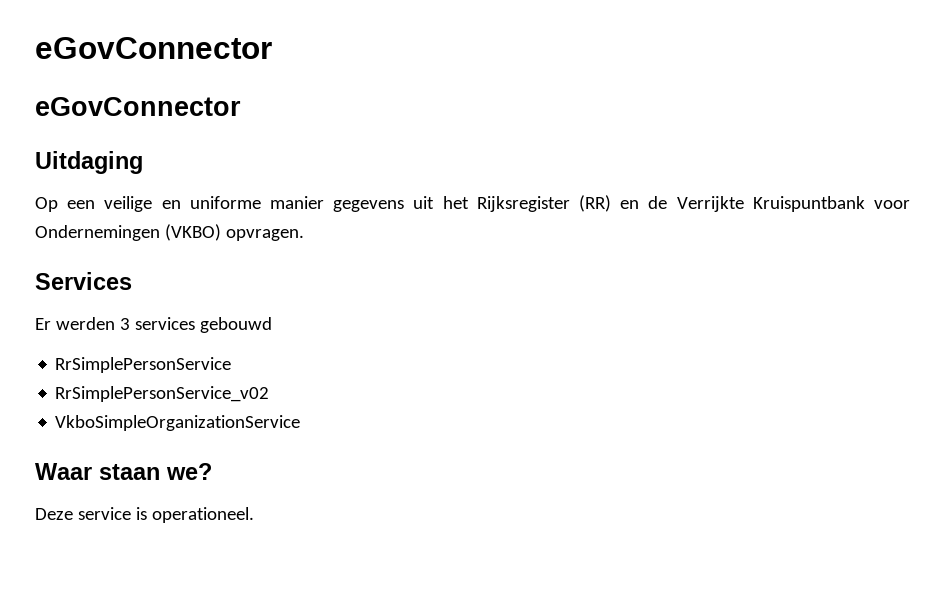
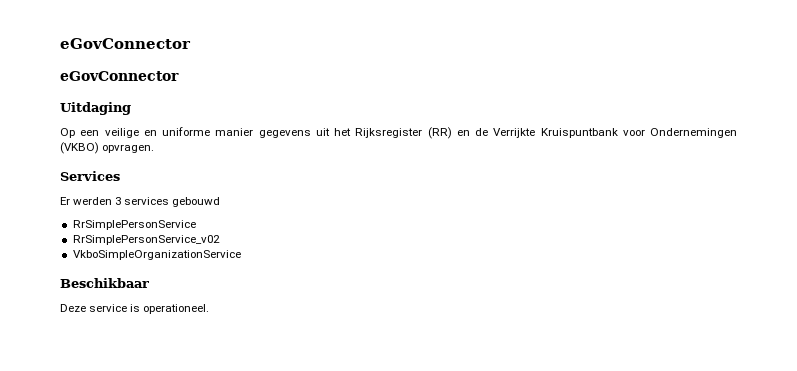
- Waar staan we?
+ Beschikbaar

